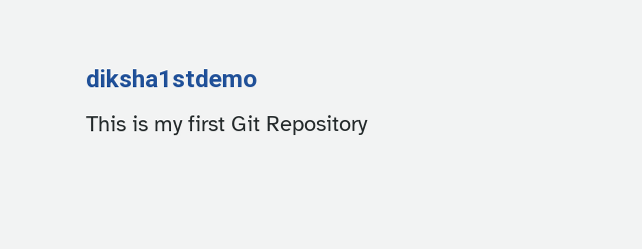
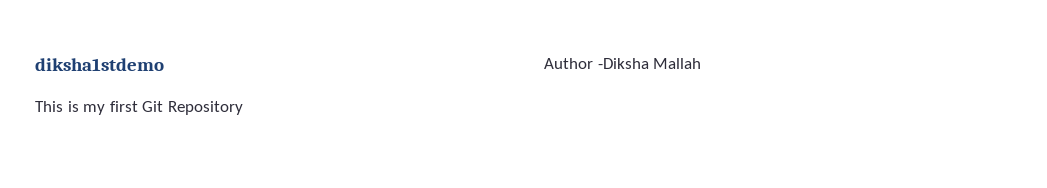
+ Author -Diksha Mallah

